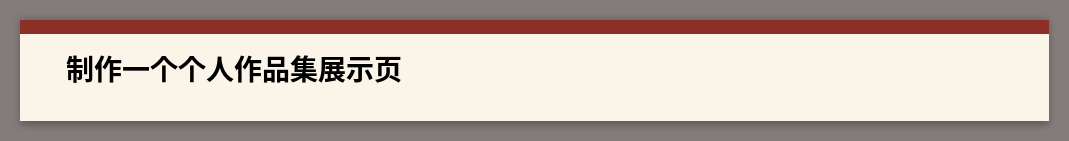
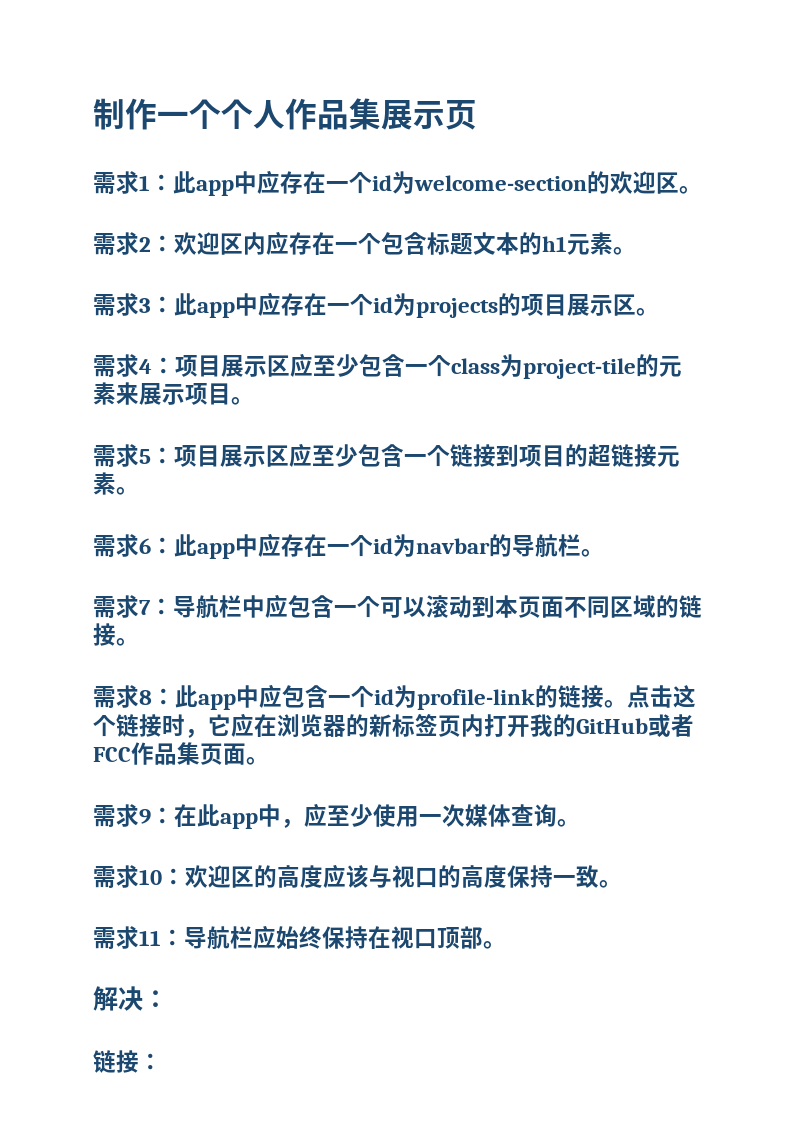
+ 需求1：此app中应存在一个id为welcome-section的欢迎区。
+ 需求2：欢迎区内应存在一个包含标题文本的h1元素。
+ 需求3：此app中应存在一个id为projects的项目展示区。
+ 需求4：项目展示区应至少包含一个class为project-tile的元素来展示项目。
+ 需求5：项目展示区应至少包含一个链接到项目的超链接元素。
+ 需求6：此app中应存在一个id为navbar的导航栏。
+ 需求7：导航栏中应包含一个可以滚动到本页面不同区域的链接。
+ 需求8：此app中应包含一个id为profile-link的链接。点击这个链接时，它应在浏览器的新标签页内打开我的GitHub或者FCC作品集页面。
+ 需求9：在此app中，应至少使用一次媒体查询。
+ 需求10：欢迎区的高度应该与视口的高度保持一致。
+ 需求11：导航栏应始终保持在视口顶部。
+ 解决：
+ 链接：

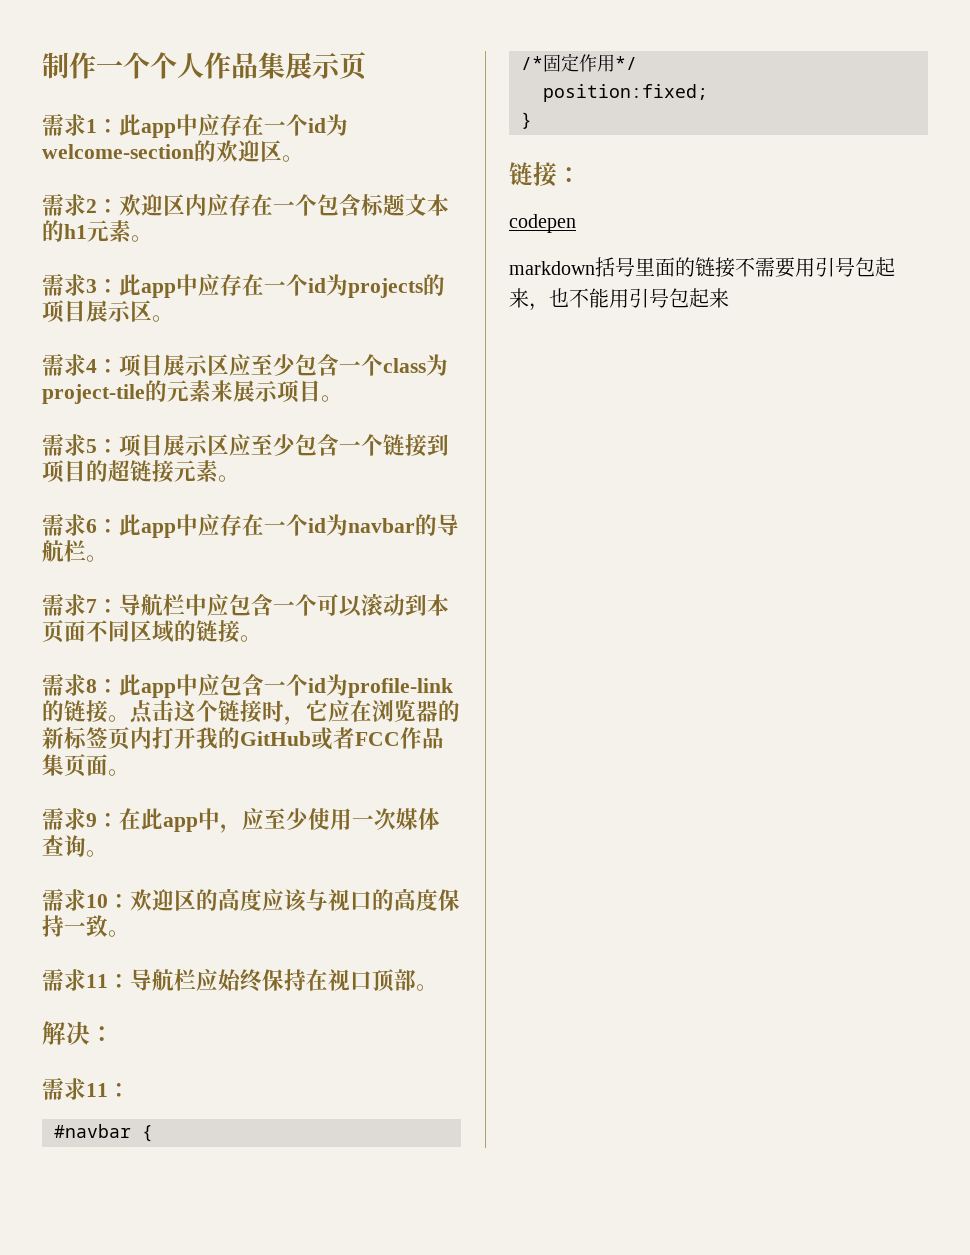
  解决：
+ 需求11：
+ #navbar {
+ /*固定作用*/
+ position:fixed;
+ }
  链接：
+ codepen
+ markdown括号里面的链接不需要用引号包起来，也不能用引号包起来

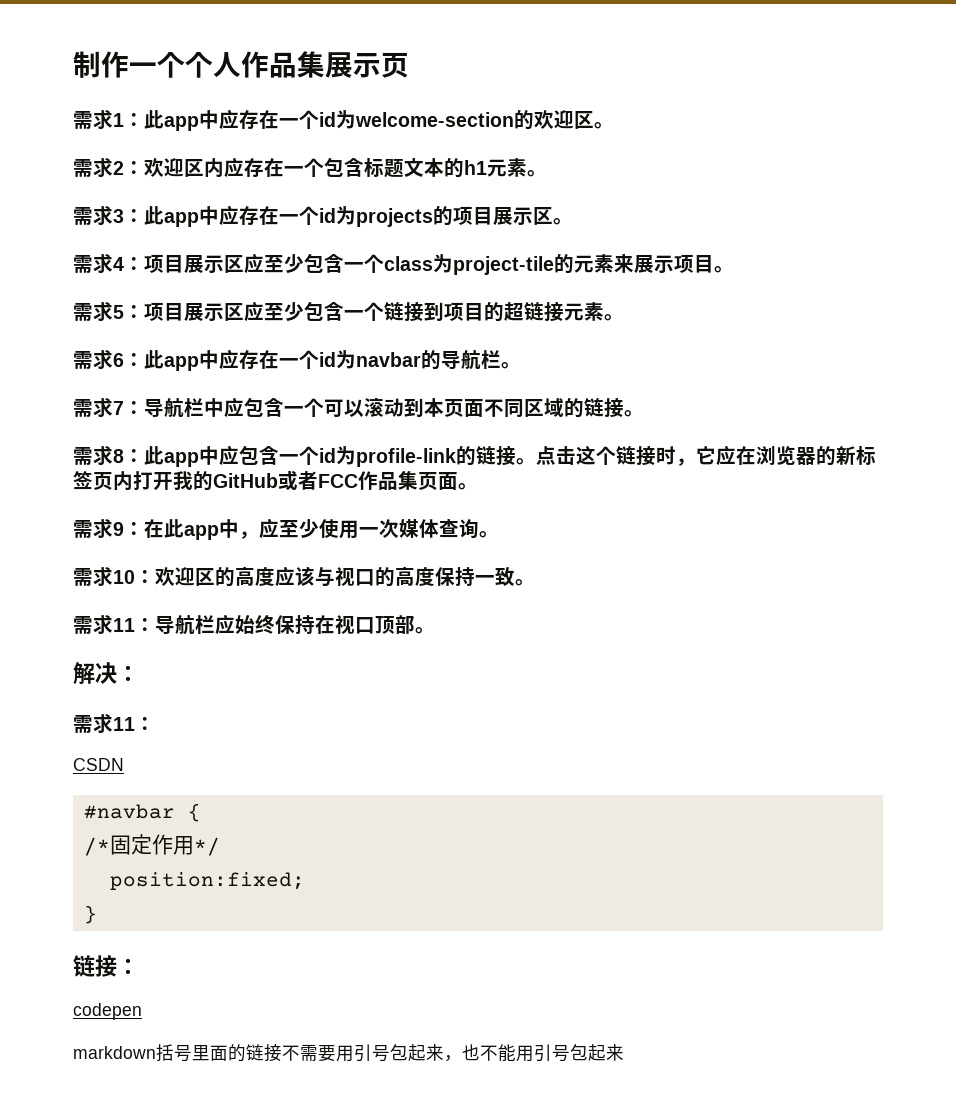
+ CSDN

